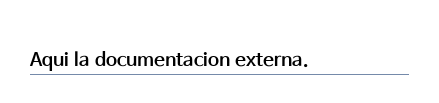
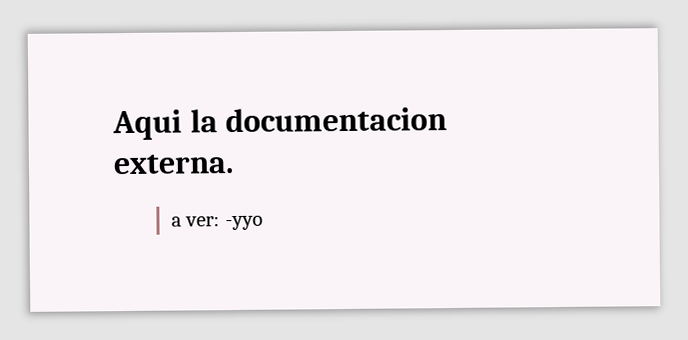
+ a ver: -yyo

